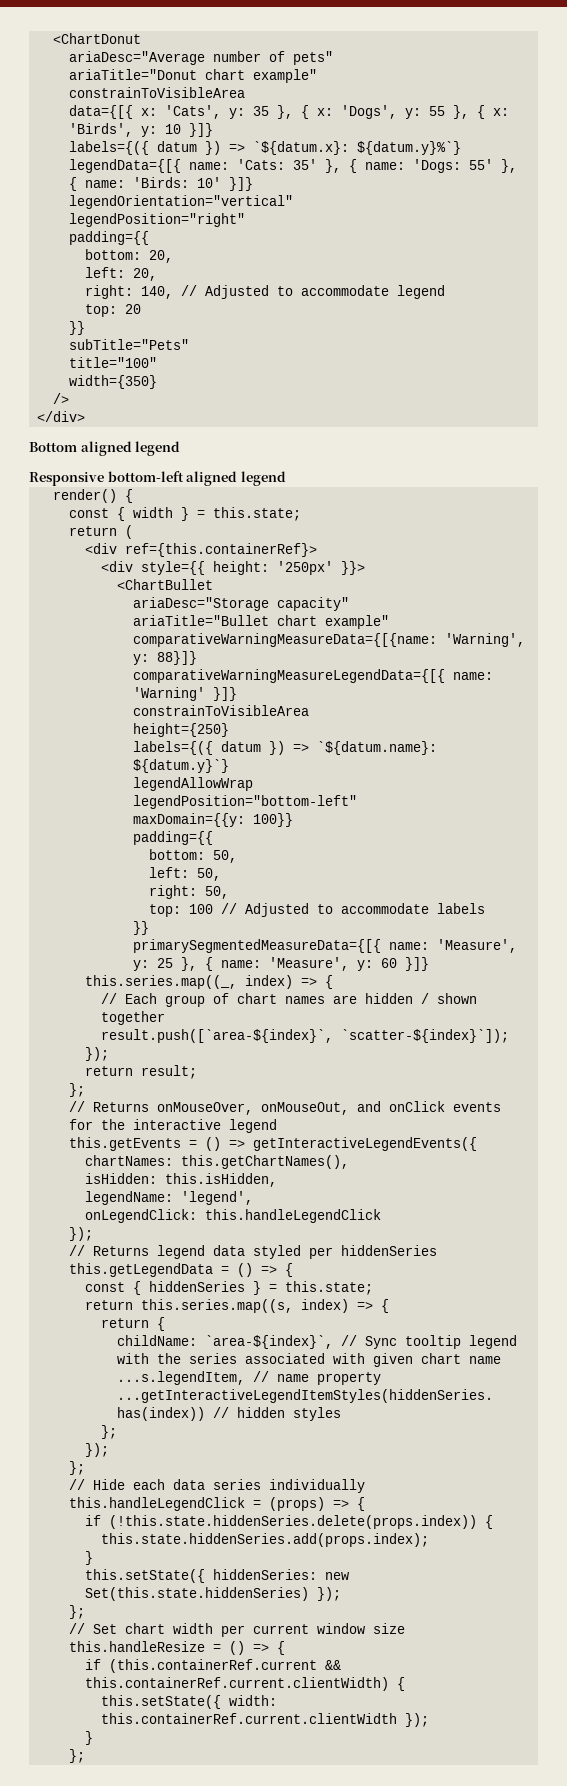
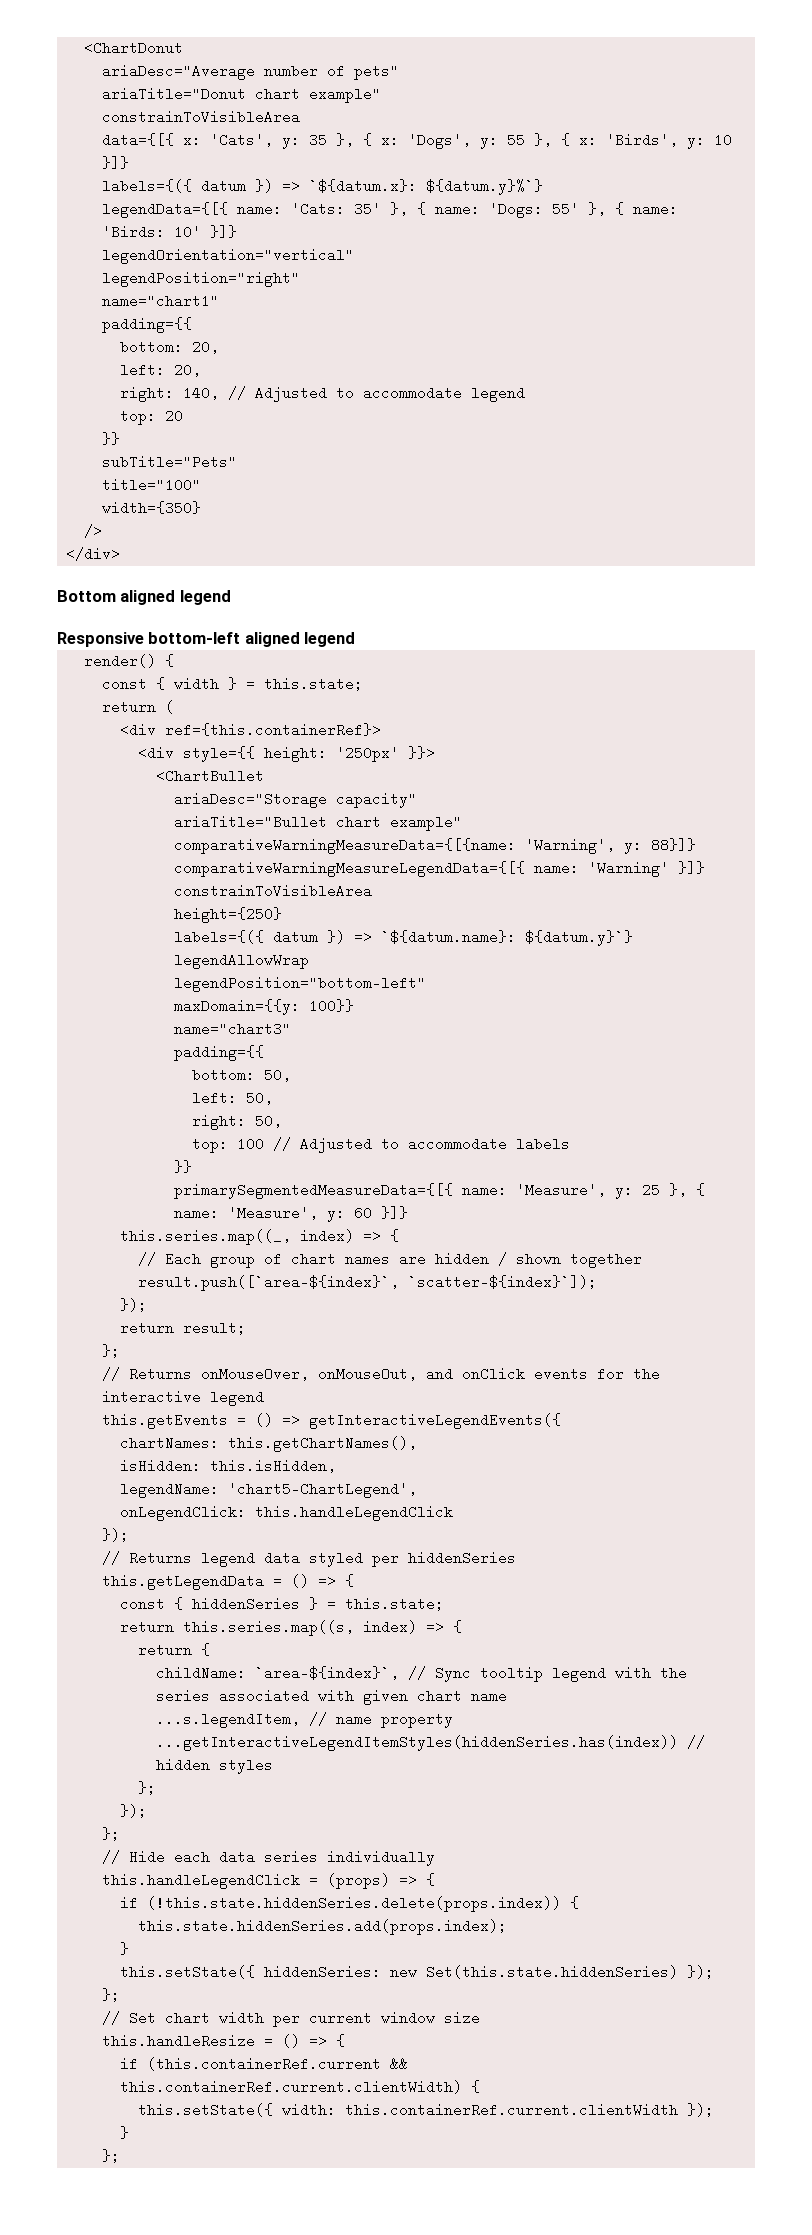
+ name="chart1"
+ name="chart3"
- legendName: 'legend',
+ legendName: 'chart5-ChartLegend',

